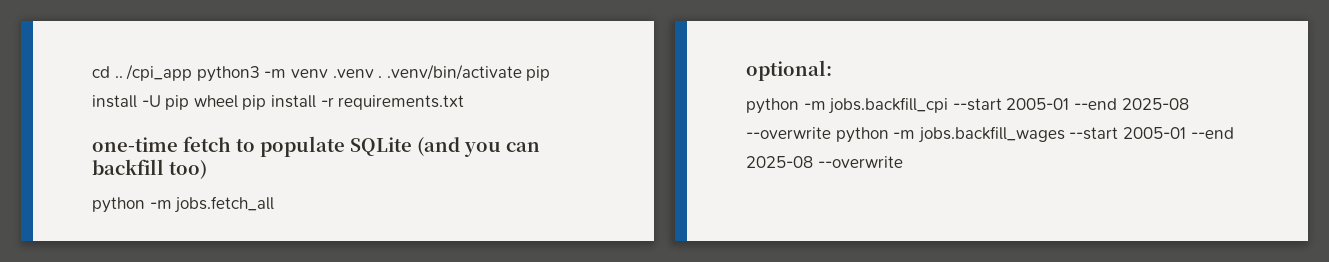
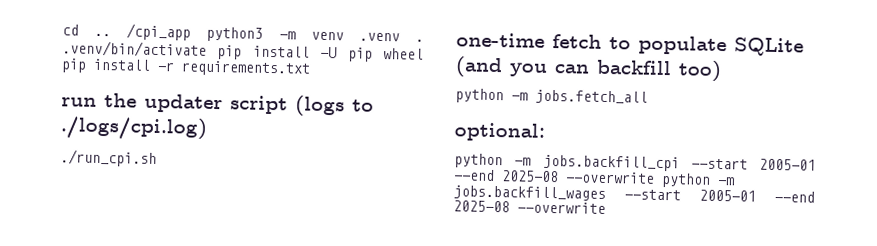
+ run the updater script (logs to ./logs/cpi.log)
+ ./run_cpi.sh

